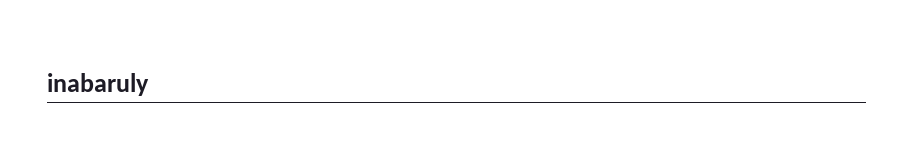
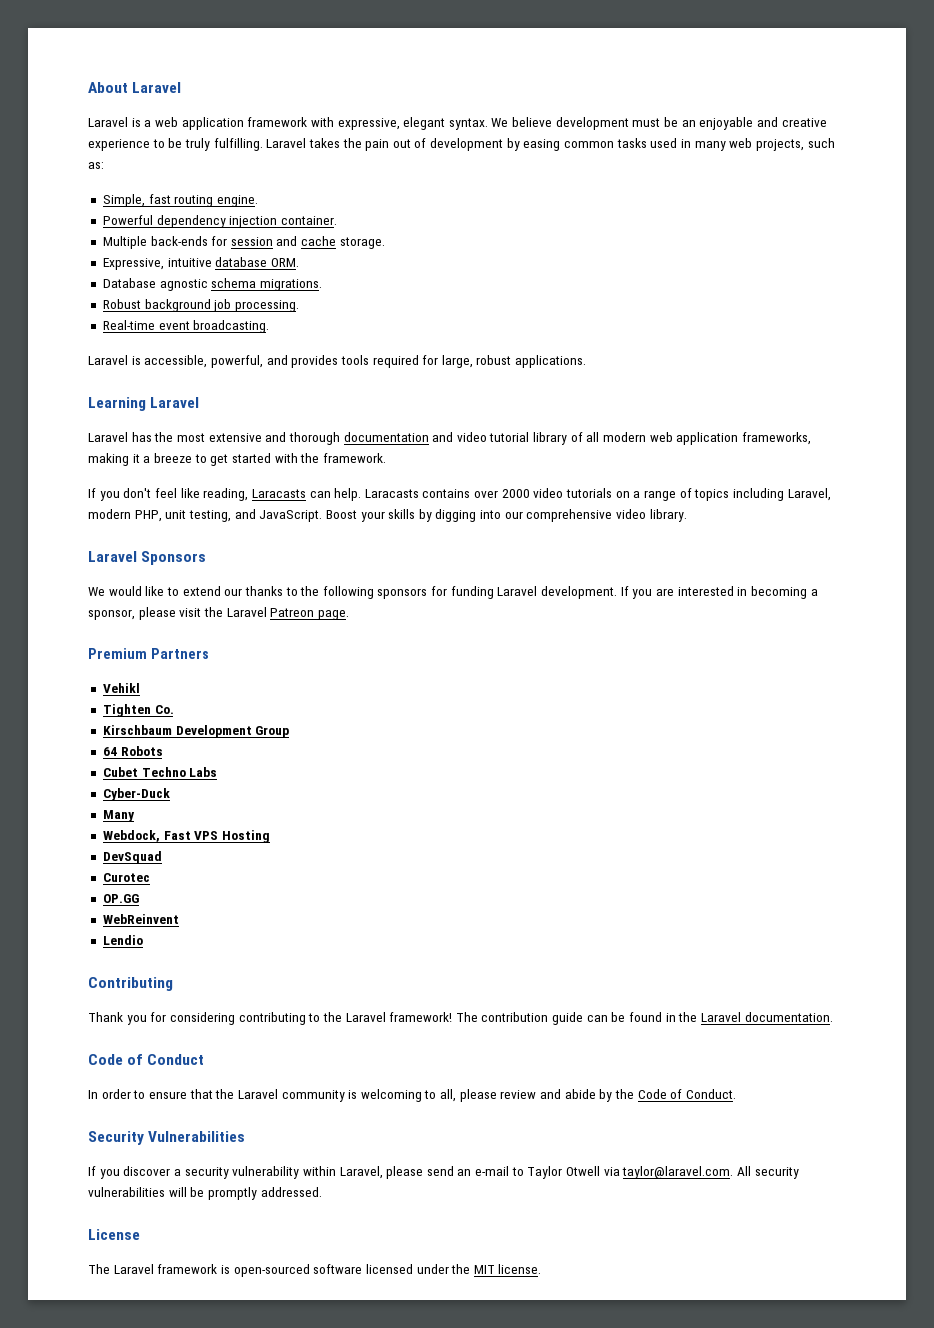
- inabaruly
+ About Laravel
+ Laravel is a web application framework with expressive, elegant syntax. We believe development must be an enjoyable and creative experience to be truly fulfilling. Laravel takes the pain out of development by easing common tasks used in many web projects, such as:
+ Simple, fast routing engine.
+ Powerful dependency injection container.
+ Multiple back-ends for session and cache storage.
+ Expressive, intuitive database ORM.
+ Database agnostic schema migrations.
+ Robust background job processing.
+ Real-time event broadcasting.
+ Laravel is accessible, powerful, and provides tools required for large, robust applications.
+ Learning Laravel
+ Laravel has the most extensive and thorough documentation and video tutorial library of all modern web application frameworks, making it a breeze to get started with the framework.
+ If you don't feel like reading, Laracasts can help. Laracasts contains over 2000 video tutorials on a range of topics including Laravel, modern PHP, unit testing, and JavaScript. Boost your skills by digging into our comprehensive video library.
+ Laravel Sponsors
+ We would like to extend our thanks to the following sponsors for funding Laravel development. If you are interested in becoming a sponsor, please visit the Laravel Patreon page.
+ Premium Partners
+ Vehikl
+ Tighten Co.
+ Kirschbaum Development Group
+ 64 Robots
+ Cubet Techno Labs
+ Cyber-Duck
+ Many
+ Webdock, Fast VPS Hosting
+ DevSquad
+ Curotec
+ OP.GG
+ WebReinvent
+ Lendio
+ Contributing
+ Thank you for considering contributing to the Laravel framework! The contribution guide can be found in the Laravel documentation.
+ Code of Conduct
+ In order to ensure that the Laravel community is welcoming to all, please review and abide by the Code of Conduct.
+ Security Vulnerabilities
+ If you discover a security vulnerability within Laravel, please send an e-mail to Taylor Otwell via taylor@laravel.com. All security vulnerabilities will be promptly addressed.
+ License
+ The Laravel framework is open-sourced software licensed under the MIT license.

